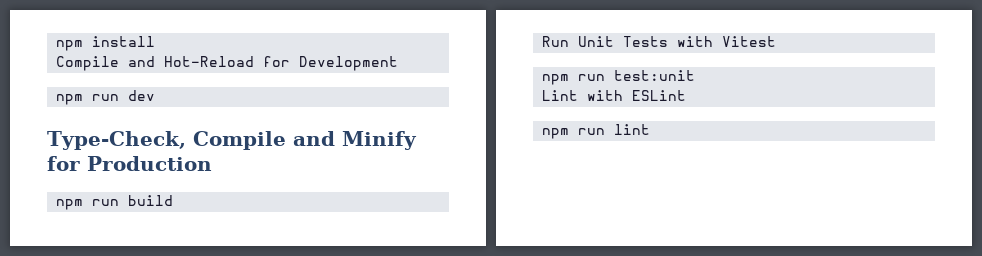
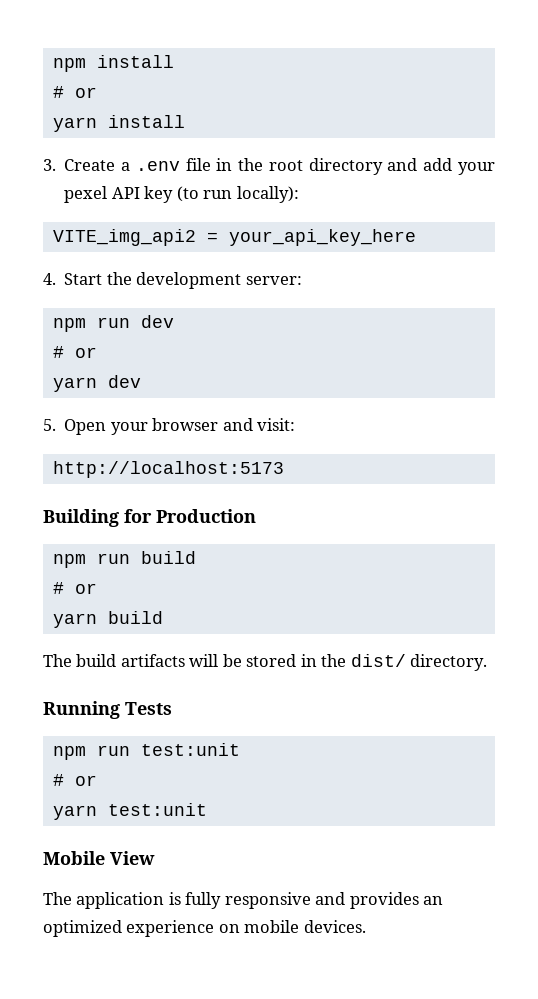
  npm install
- Compile and Hot-Reload for Development
+ # or
+ yarn install
+ 3. Create a .env file in the root directory and add your pexel API key (to run locally):
+ VITE_img_api2 = your_api_key_here
+ 4. Start the development server:
  npm run dev
- Type-Check, Compile and Minify for Production
+ # or
+ yarn dev
+ 5. Open your browser and visit:
+ http://localhost:5173
+ Building for Production
  npm run build
- Run Unit Tests with Vitest
+ # or
+ yarn build
+ The build artifacts will be stored in the dist/ directory.
+ Running Tests
  npm run test:unit
- Lint with ESLint
- npm run lint
+ # or
+ yarn test:unit
+ Mobile View
+ The application is fully responsive and provides an optimized experience on mobile devices.

